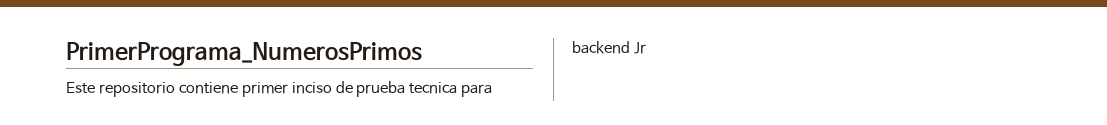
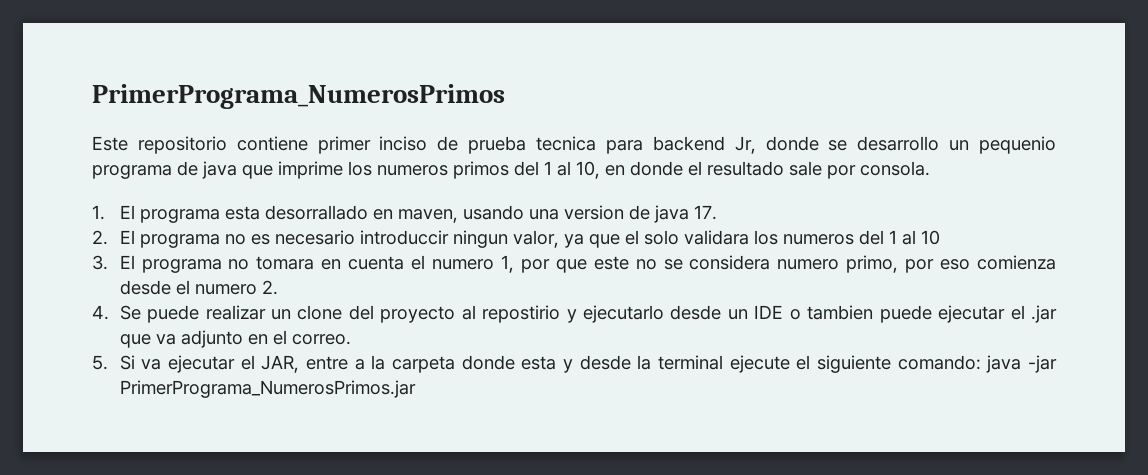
- Este repositorio contiene primer inciso de prueba tecnica para backend Jr
+ Este repositorio contiene primer inciso de prueba tecnica para backend Jr, donde se desarrollo un pequenio programa de java que imprime los numeros primos del 1 al 10, en donde el resultado sale por consola.
+ 1. El programa esta desorrallado en maven, usando una version de java 17.
+ 2. El programa no es necesario introduccir ningun valor, ya que el solo validara los numeros del 1 al 10
+ 3. El programa no tomara en cuenta el numero 1, por que este no se considera numero primo, por eso comienza desde el numero 2.
+ 4. Se puede realizar un clone del proyecto al repostirio y ejecutarlo desde un IDE o tambien puede ejecutar el .jar que va adjunto en el correo.
+ 5. Si va ejecutar el JAR, entre a la carpeta donde esta y desde la terminal ejecute el siguiente comando: java -jar PrimerPrograma_NumerosPrimos.jar

